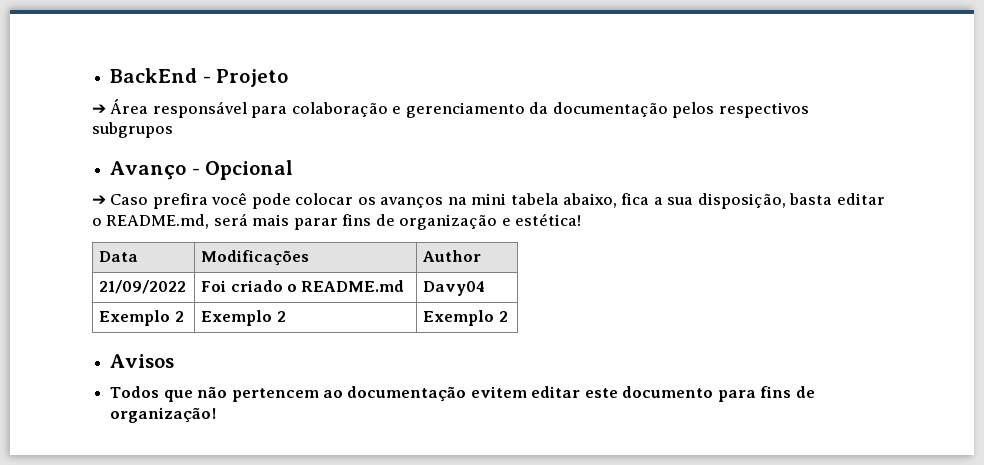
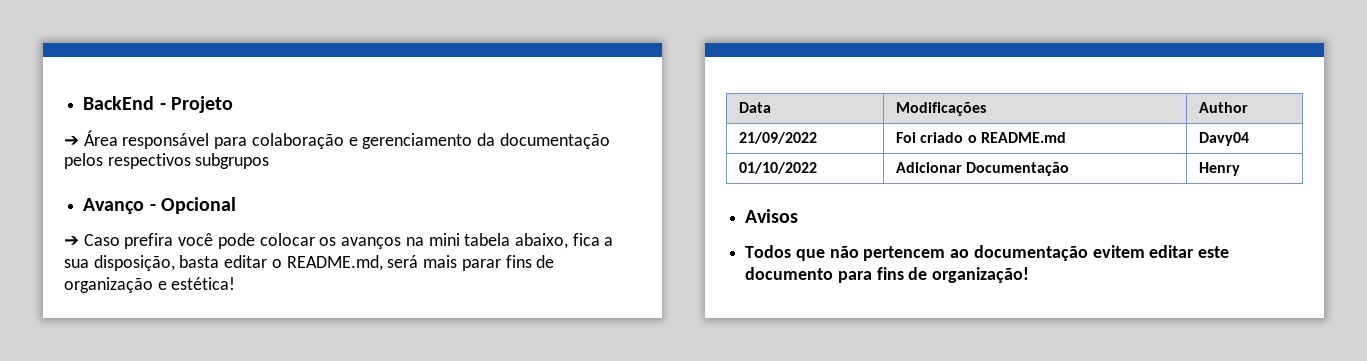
- Exemplo 2 | Exemplo 2 | Exemplo 2
+ 01/10/2022 | Adicionar Documentação | Henry

